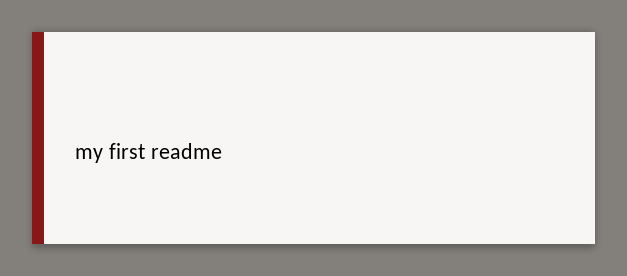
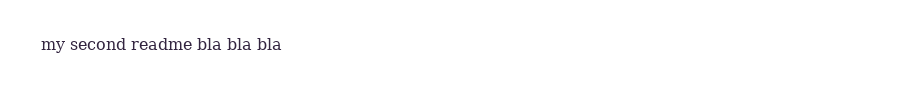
- my first readme
+ my second readme bla bla bla

